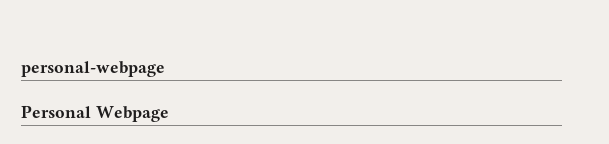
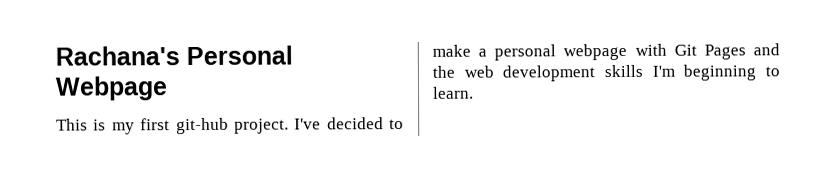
- personal-webpage
- Personal Webpage
+ Rachana's Personal Webpage
+ This is my first git-hub project. I've decided to make a personal webpage with Git Pages and the web development skills I'm beginning to learn.

